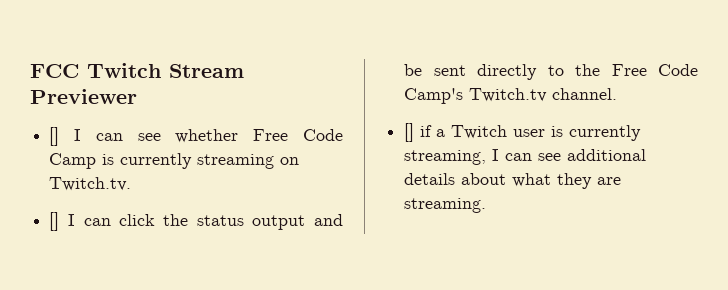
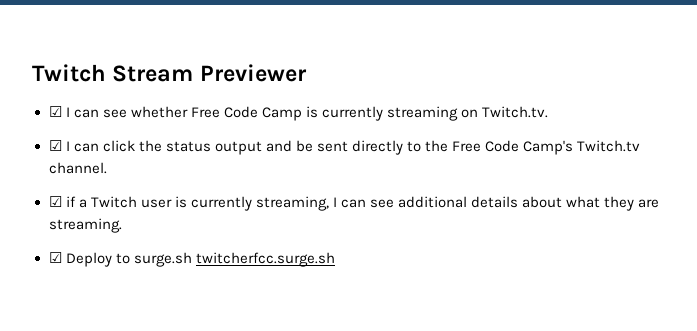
- FCC Twitch Stream Previewer
+ Twitch Stream Previewer
- [] I can see whether Free Code Camp is currently streaming on Twitch.tv.
+ ☑ I can see whether Free Code Camp is currently streaming on Twitch.tv.
- [] I can click the status output and be sent directly to the Free Code Camp's Twitch.tv channel.
+ ☑ I can click the status output and be sent directly to the Free Code Camp's Twitch.tv channel.
- [] if a Twitch user is currently streaming, I can see additional details about what they are streaming.
+ ☑ if a Twitch user is currently streaming, I can see additional details about what they are streaming.
+ ☑ Deploy to surge.sh twitcherfcc.surge.sh

